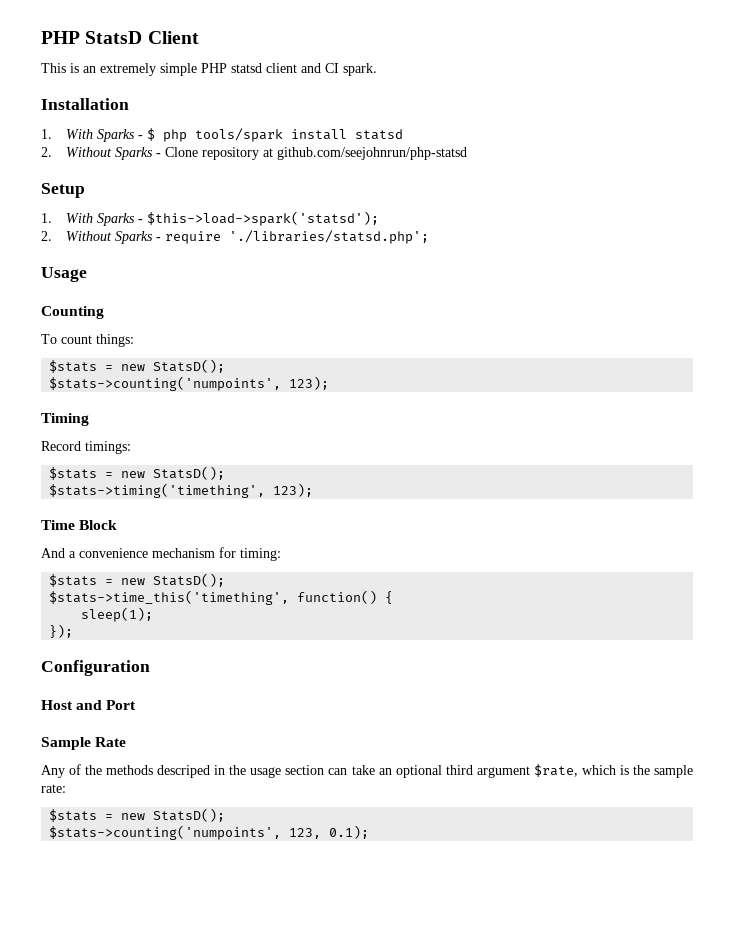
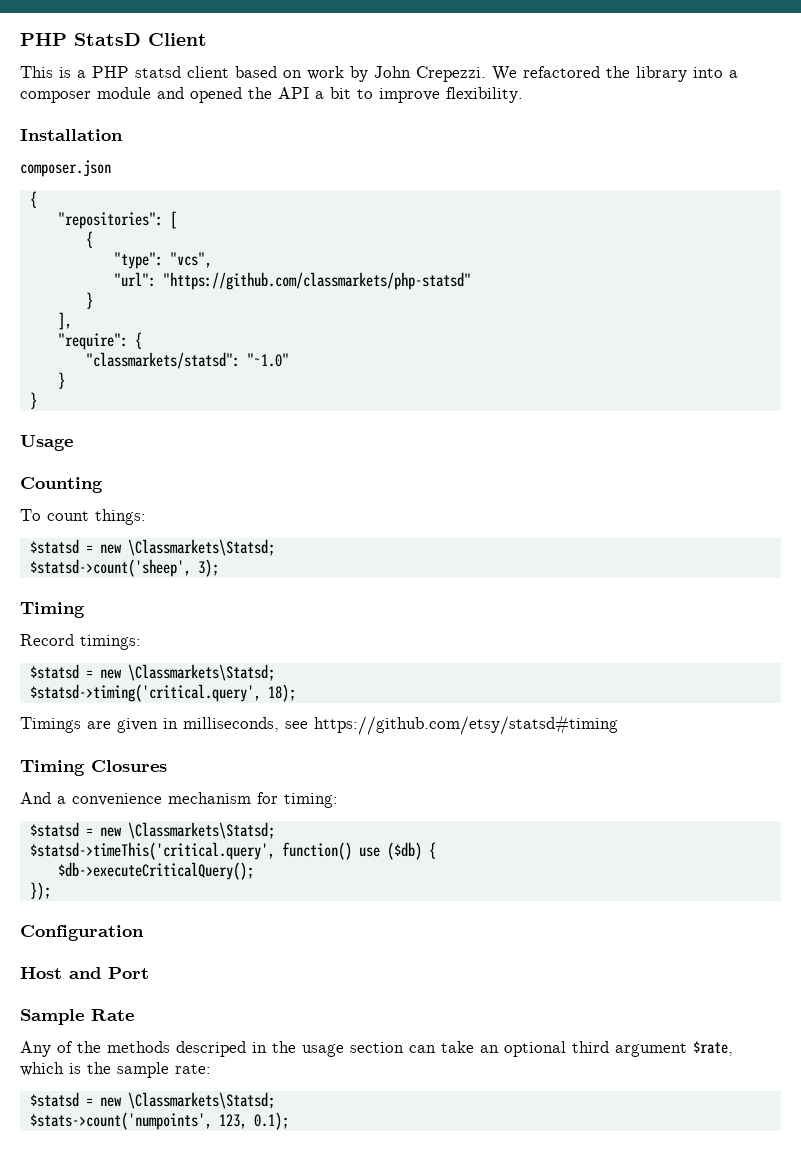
- This is an extremely simple PHP statsd client and CI spark.
+ This is a PHP statsd client based on work by John Crepezzi. We refactored the library into a composer module and opened the API a bit to improve flexibility.
  Installation
- 1. With Sparks - $ php tools/spark install statsd
- 2. Without Sparks - Clone repository at github.com/seejohnrun/php-statsd
- Setup
- 1. With Sparks - $this->load->spark('statsd');
- 2. Without Sparks - require './libraries/statsd.php';
+ composer.json
+ {
+ "repositories": [
+ {
+ "type": "vcs",
+ "url": "https://github.com/classmarkets/php-statsd"
+ }
+ ],
+ "require": {
+ "classmarkets/statsd": "~1.0"
+ }
+ }
  To count things:
- $stats = new StatsD();
- $stats->counting('numpoints', 123);
+ $statsd = new \Classmarkets\Statsd;
+ $statsd->count('sheep', 3);
  Record timings:
- $stats = new StatsD();
- $stats->timing('timething', 123);
- Time Block
+ $statsd = new \Classmarkets\Statsd;
+ $statsd->timing('critical.query', 18);
+ Timings are given in milliseconds, see https://github.com/etsy/statsd#timing
+ Timing Closures
  And a convenience mechanism for timing:
- $stats = new StatsD();
- $stats->time_this('timething', function() {
- sleep(1);
+ $statsd = new \Classmarkets\Statsd;
+ $statsd->timeThis('critical.query', function() use ($db) {
+ $db->executeCriticalQuery();
  Any of the methods descriped in the usage section can take an optional third argument $rate, which is the sample rate:
- $stats = new StatsD();
- $stats->counting('numpoints', 123, 0.1);
+ $statsd = new \Classmarkets\Statsd;
+ $stats->count('numpoints', 123, 0.1);

